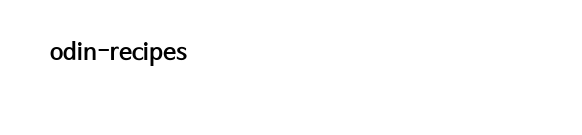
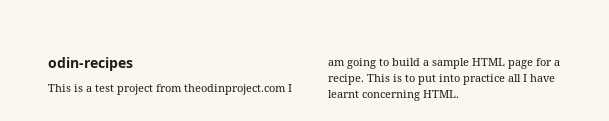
+ This is a test project from theodinproject.com I am going to build a sample HTML page for a recipe. This is to put into practice all I have learnt concerning HTML.

